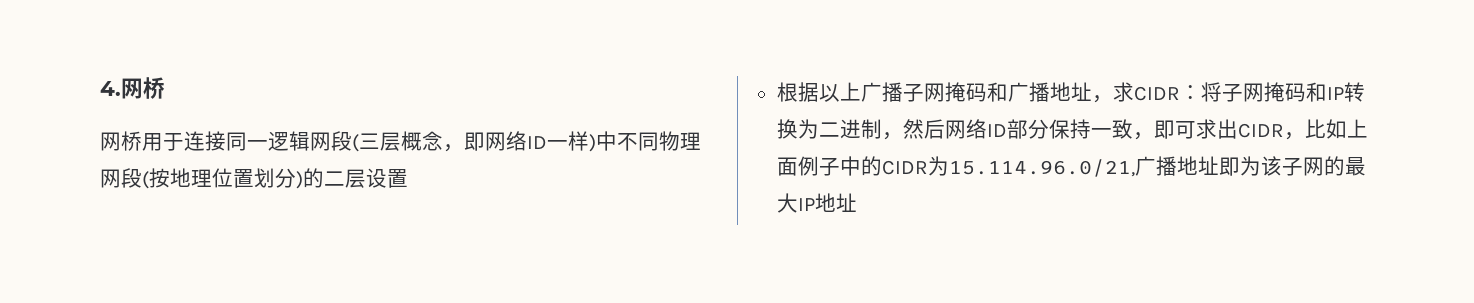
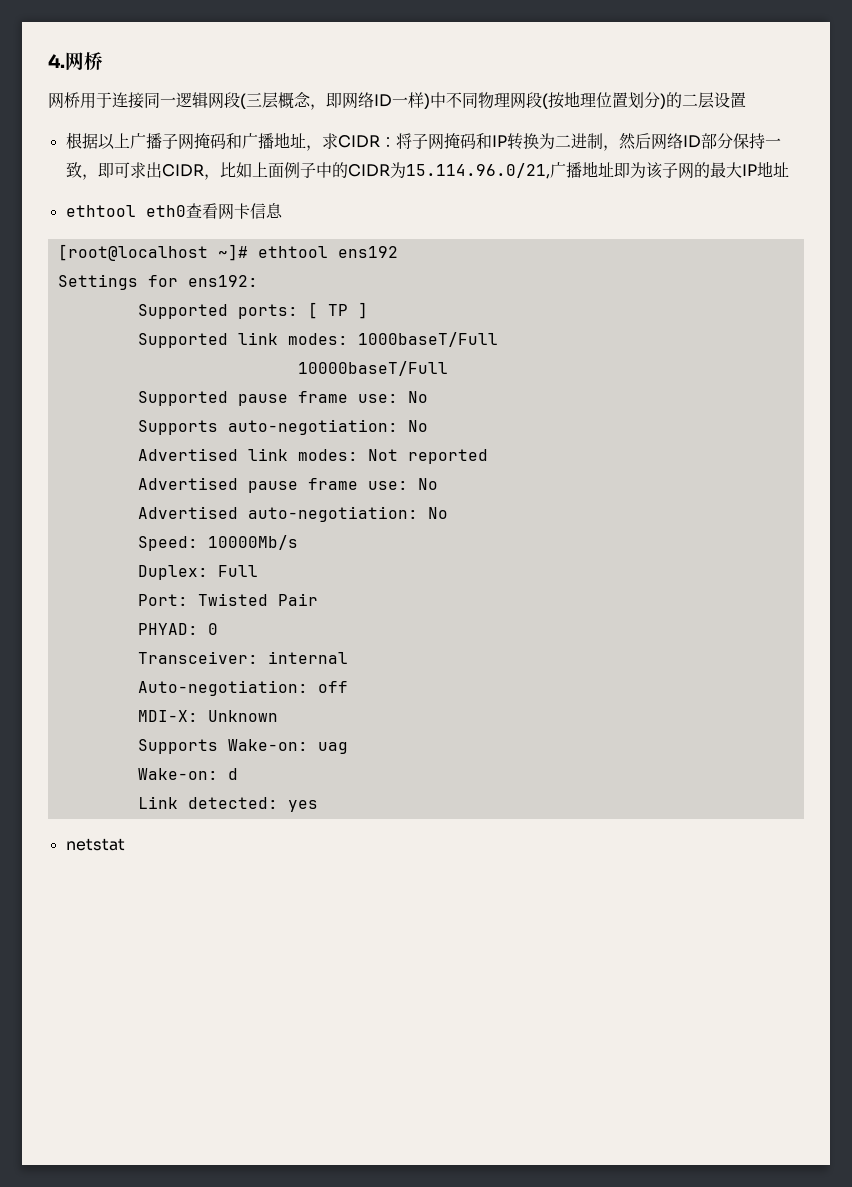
+ ethtool eth0查看网卡信息
+ [root@localhost ~]# ethtool ens192
+ Settings for ens192:
+ Supported ports: [ TP ]
+ Supported link modes: 1000baseT/Full
+ 10000baseT/Full
+ Supported pause frame use: No
+ Supports auto-negotiation: No
+ Advertised link modes: Not reported
+ Advertised pause frame use: No
+ Advertised auto-negotiation: No
+ Speed: 10000Mb/s
+ Duplex: Full
+ Port: Twisted Pair
+ PHYAD: 0
+ Transceiver: internal
+ Auto-negotiation: off
+ MDI-X: Unknown
+ Supports Wake-on: uag
+ Wake-on: d
+ Link detected: yes
+ netstat

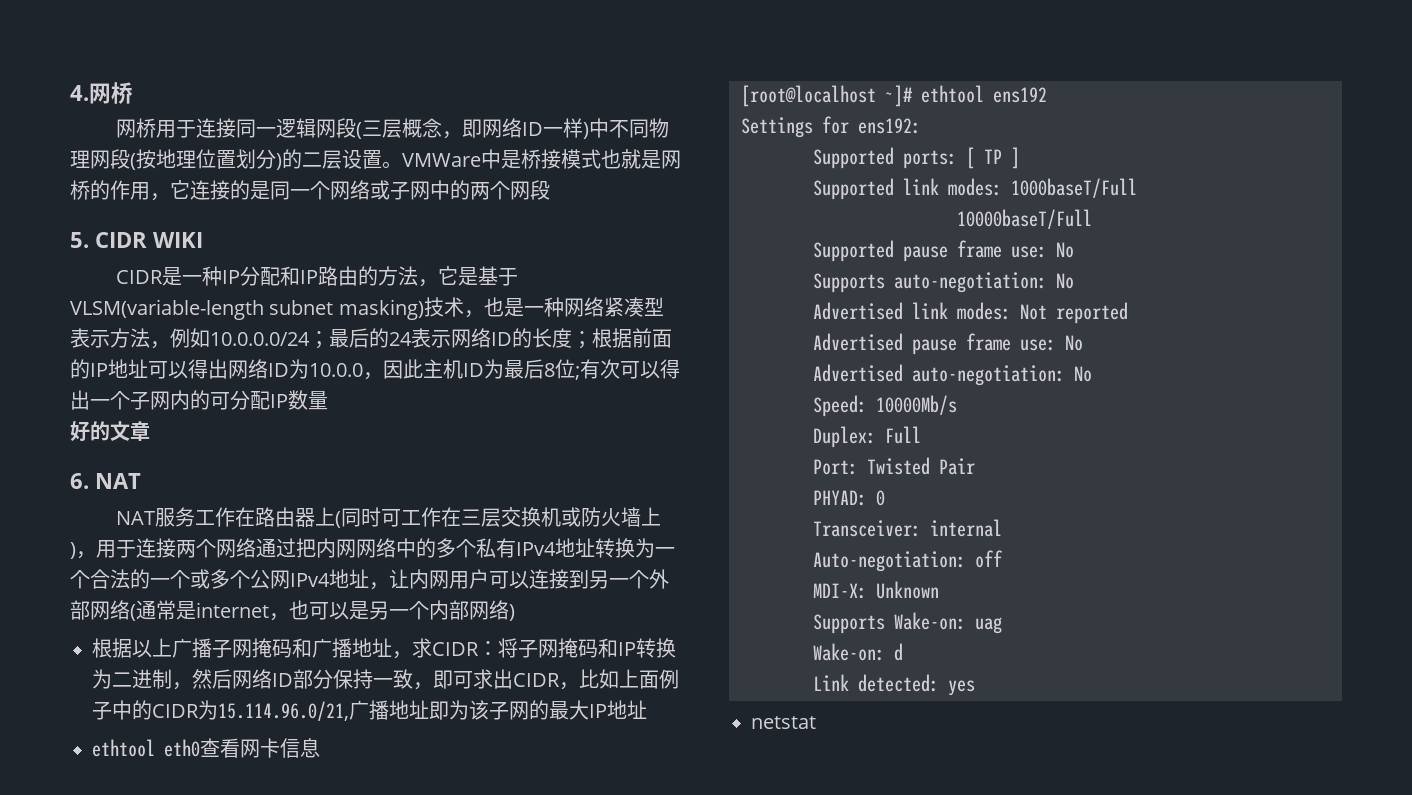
- 网桥用于连接同一逻辑网段(三层概念，即网络ID一样)中不同物理网段(按地理位置划分)的二层设置
+ 网桥用于连接同一逻辑网段(三层概念，即网络ID一样)中不同物理网段(按地理位置划分)的二层设置。VMWare中是桥接模式也就是网桥的作用，它连接的是同一个网络或子网中的两个网段
+ 5. CIDR WIKI
+ CIDR是一种IP分配和IP路由的方法，它是基于VLSM(variable-length subnet masking)技术，也是一种网络紧凑型表示方法，例如10.0.0.0/24；最后的24表示网络ID的长度；根据前面的IP地址可以得出网络ID为10.0.0，因此主机ID为最后8位;有次可以得出一个子网内的可分配IP数量
+ 好的文章
+ 6. NAT
+ NAT服务工作在路由器上(同时可工作在三层交换机或防火墙上)，用于连接两个网络通过把内网网络中的多个私有IPv4地址转换为一个合法的一个或多个公网IPv4地址，让内网用户可以连接到另一个外部网络(通常是internet，也可以是另一个内部网络)

